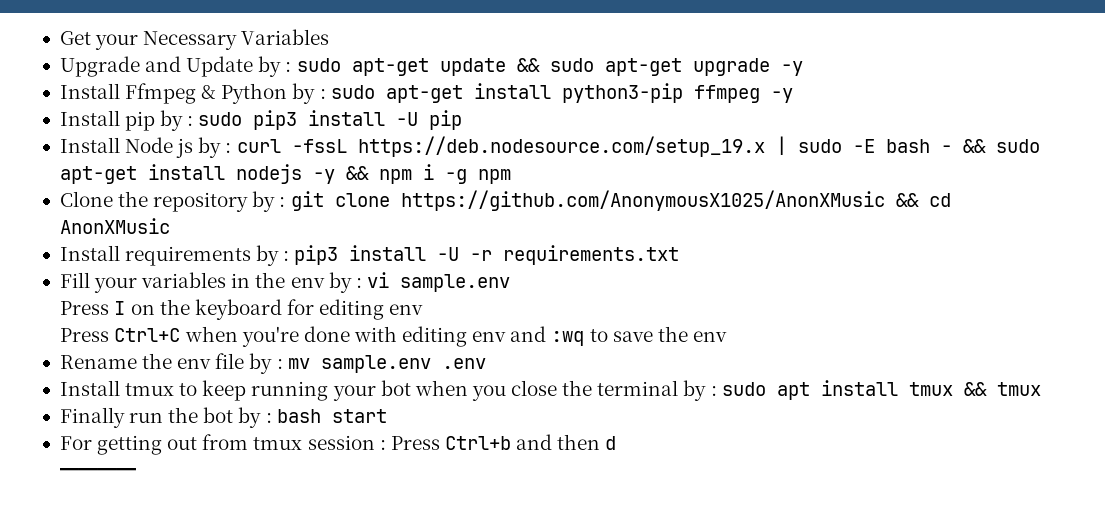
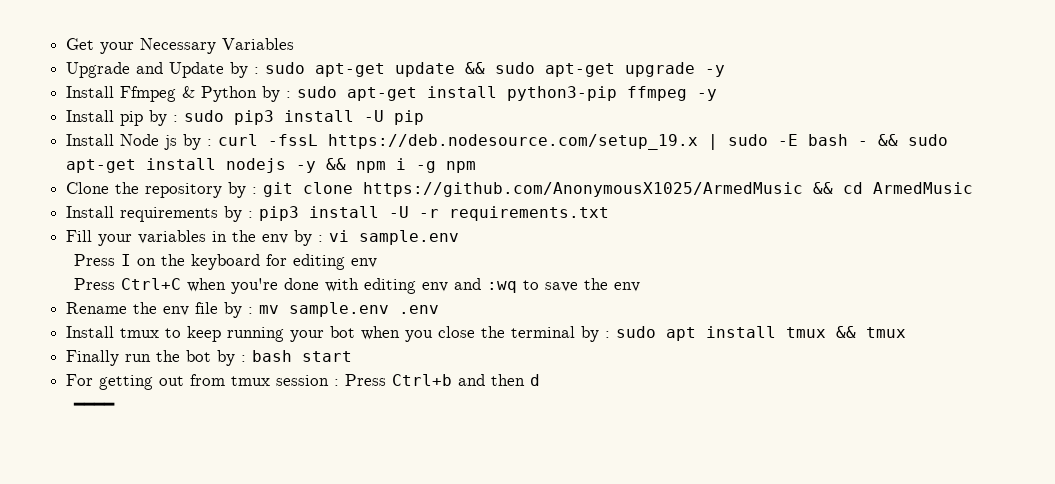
- Clone the repository by : git clone https://github.com/AnonymousX1025/AnonXMusic && cd AnonXMusic
+ Clone the repository by : git clone https://github.com/AnonymousX1025/ArmedMusic && cd ArmedMusic

